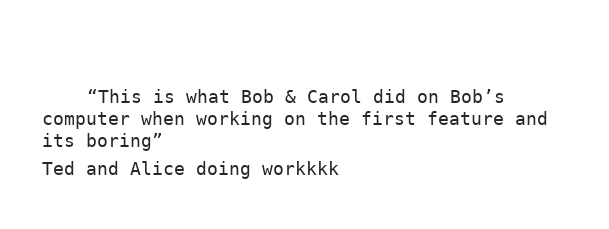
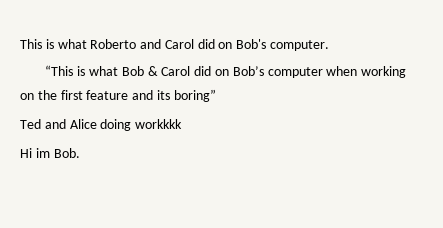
+ This is what Roberto and Carol did on Bob's computer.
+ Hi im Bob.

